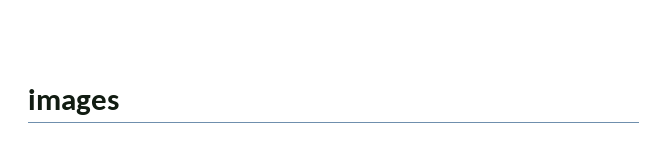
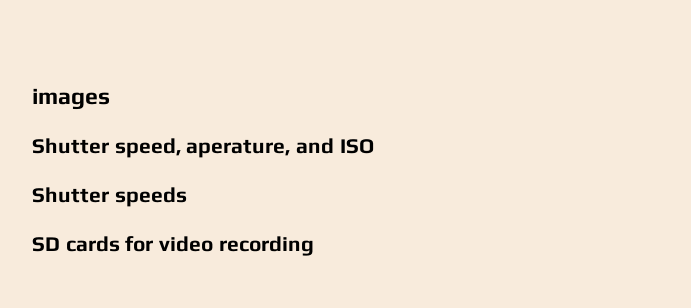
+ Shutter speed, aperature, and ISO
+ Shutter speeds
+ SD cards for video recording

